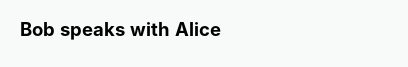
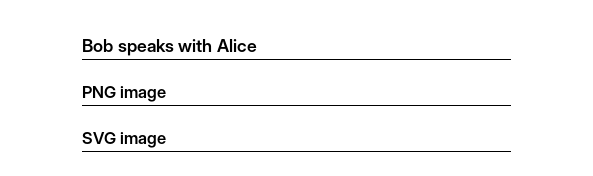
+ PNG image
+ SVG image

